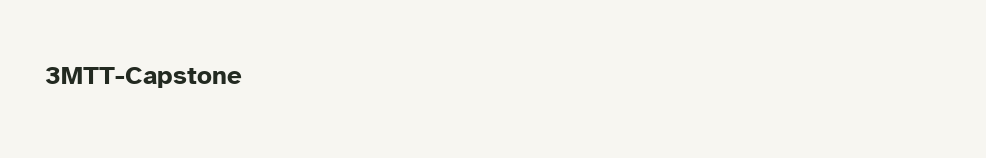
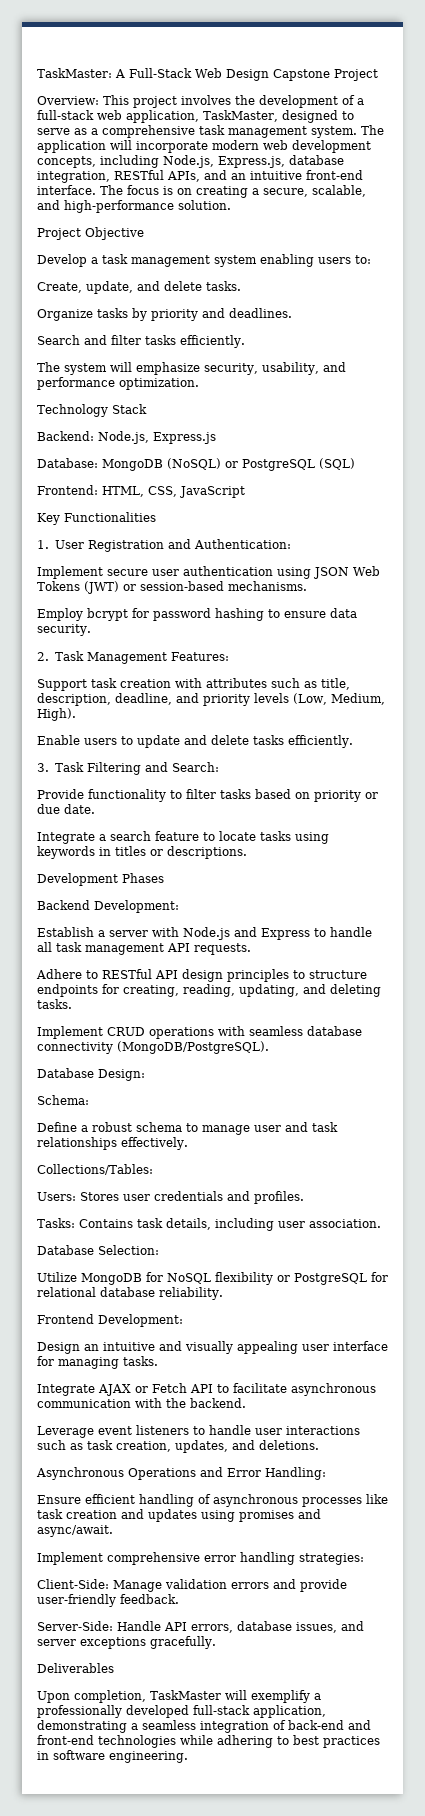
- 3MTT-Capstone
+ TaskMaster: A Full-Stack Web Design Capstone Project
+ Overview: This project involves the development of a full-stack web application, TaskMaster, designed to serve as a comprehensive task management system. The application will incorporate modern web development concepts, including Node.js, Express.js, database integration, RESTful APIs, and an intuitive front-end interface. The focus is on creating a secure, scalable, and high-performance solution.
+ Project Objective
+ Develop a task management system enabling users to:
+ Create, update, and delete tasks.
+ Organize tasks by priority and deadlines.
+ Search and filter tasks efficiently.
+ The system will emphasize security, usability, and performance optimization.
+ Technology Stack
+ Backend: Node.js, Express.js
+ Database: MongoDB (NoSQL) or PostgreSQL (SQL)
+ Frontend: HTML, CSS, JavaScript
+ Key Functionalities
+ 1. User Registration and Authentication:
+ Implement secure user authentication using JSON Web Tokens (JWT) or session-based mechanisms.
+ Employ bcrypt for password hashing to ensure data security.
+ 2. Task Management Features:
+ Support task creation with attributes such as title, description, deadline, and priority levels (Low, Medium, High).
+ Enable users to update and delete tasks efficiently.
+ 3. Task Filtering and Search:
+ Provide functionality to filter tasks based on priority or due date.
+ Integrate a search feature to locate tasks using keywords in titles or descriptions.
+ Development Phases
+ Backend Development:
+ Establish a server with Node.js and Express to handle all task management API requests.
+ Adhere to RESTful API design principles to structure endpoints for creating, reading, updating, and deleting tasks.
+ Implement CRUD operations with seamless database connectivity (MongoDB/PostgreSQL).
+ Database Design:
+ Schema:
+ Define a robust schema to manage user and task relationships effectively.
+ Collections/Tables:
+ Users: Stores user credentials and profiles.
+ Tasks: Contains task details, including user association.
+ Database Selection:
+ Utilize MongoDB for NoSQL flexibility or PostgreSQL for relational database reliability.
+ Frontend Development:
+ Design an intuitive and visually appealing user interface for managing tasks.
+ Integrate AJAX or Fetch API to facilitate asynchronous communication with the backend.
+ Leverage event listeners to handle user interactions such as task creation, updates, and deletions.
+ Asynchronous Operations and Error Handling:
+ Ensure efficient handling of asynchronous processes like task creation and updates using promises and async/await.
+ Implement comprehensive error handling strategies:
+ Client-Side: Manage validation errors and provide user-friendly feedback.
+ Server-Side: Handle API errors, database issues, and server exceptions gracefully.
+ Deliverables
+ Upon completion, TaskMaster will exemplify a professionally developed full-stack application, demonstrating a seamless integration of back-end and front-end technologies while adhering to best practices in software engineering.

